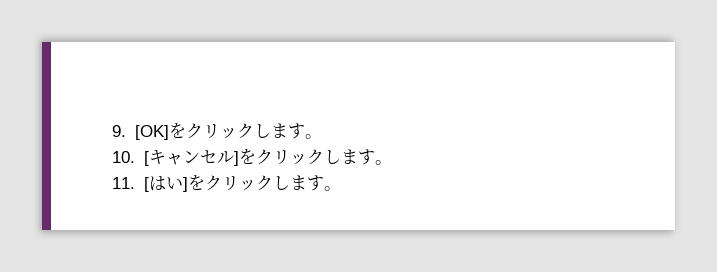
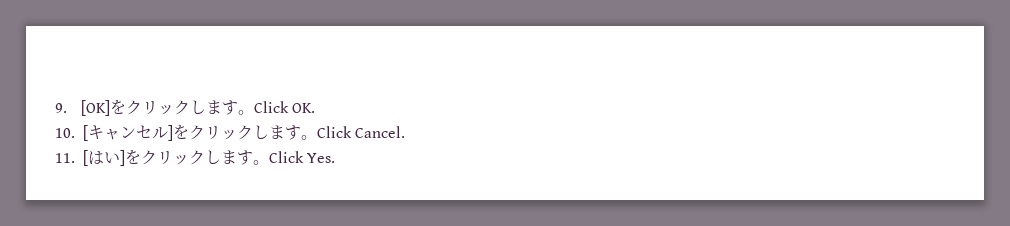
+ Click OK.
+ Click Cancel.
+ Click Yes.

